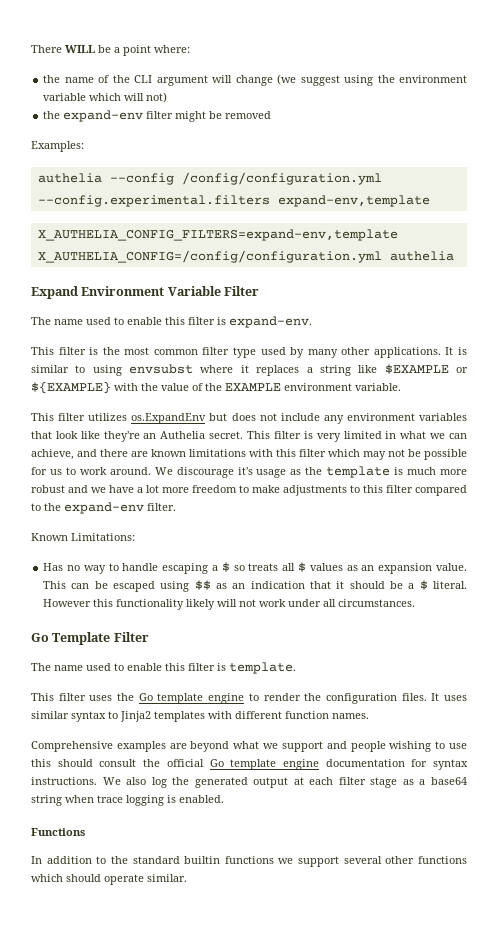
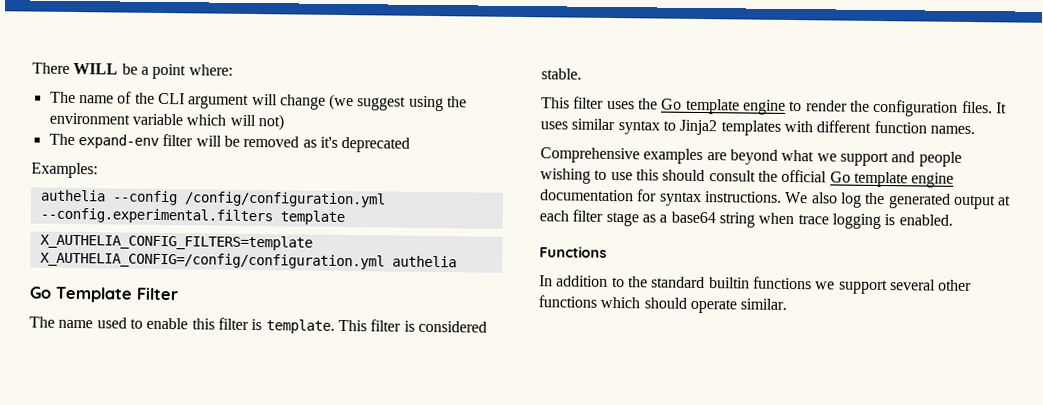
- the name of the CLI argument will change (we suggest using the environment variable which will not)
+ The name of the CLI argument will change (we suggest using the environment variable which will not)
- the expand-env filter might be removed
+ The expand-env filter will be removed as it's deprecated
- authelia --config /config/configuration.yml --config.experimental.filters expand-env,template
- X_AUTHELIA_CONFIG_FILTERS=expand-env,template X_AUTHELIA_CONFIG=/config/configuration.yml authelia
+ authelia --config /config/configuration.yml --config.experimental.filters template
+ X_AUTHELIA_CONFIG_FILTERS=template X_AUTHELIA_CONFIG=/config/configuration.yml authelia
- Expand Environment Variable Filter
- The name used to enable this filter is expand-env.
- This filter is the most common filter type used by many other applications. It is similar to using envsubst where it replaces a string like $EXAMPLE or ${EXAMPLE} with the value of the EXAMPLE environment variable.
- This filter utilizes os.ExpandEnv but does not include any environment variables that look like they're an Authelia secret. This filter is very limited in what we can achieve, and there are known limitations with this filter which may not be possible for us to work around. We discourage it's usage as the template is much more robust and we have a lot more freedom to make adjustments to this filter compared to the expand-env filter.
- Known Limitations:
- Has no way to handle escaping a $ so treats all $ values as an expansion value. This can be escaped using $$ as an indication that it should be a $ literal. However this functionality likely will not work under all circumstances.
+ This filter is considered stable.

